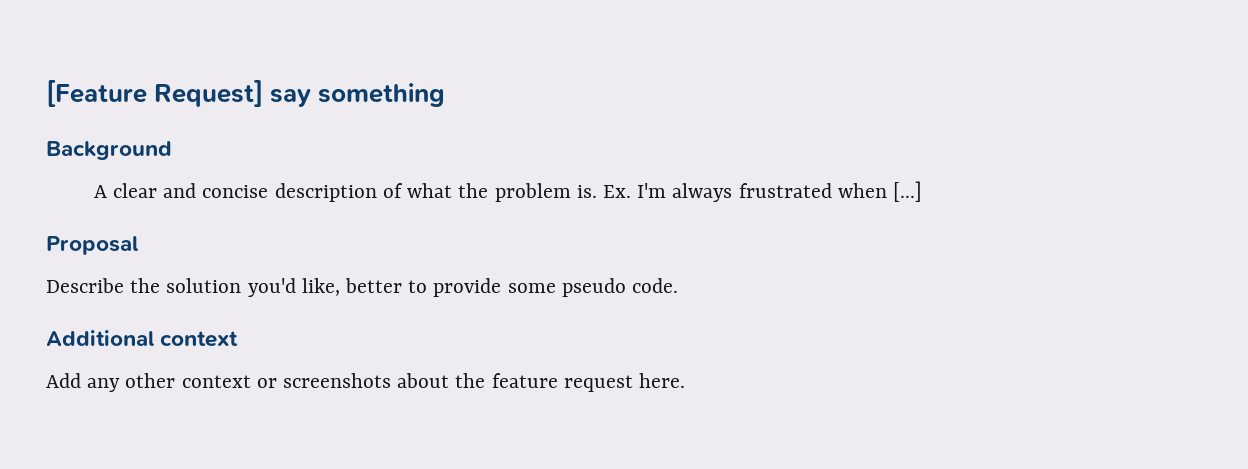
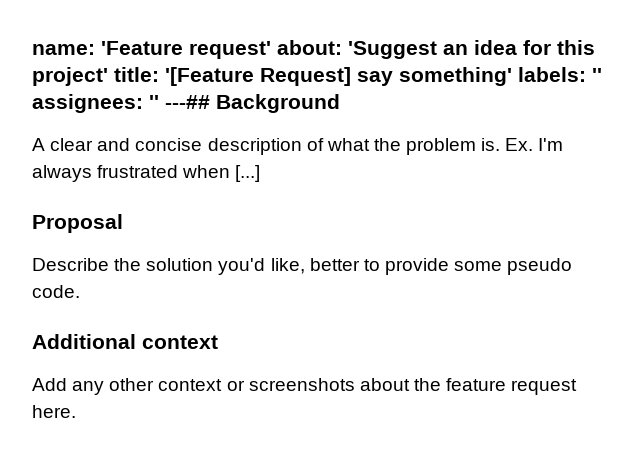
- [Feature Request] say something
- Background
+ name: 'Feature request' about: 'Suggest an idea for this project' title: '[Feature Request] say something' labels: '' assignees: '' ---## Background

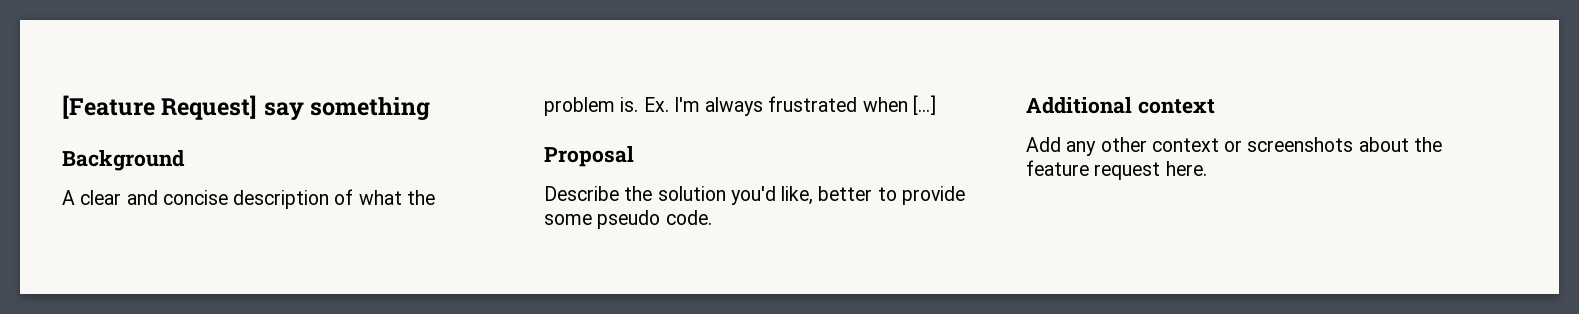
- name: 'Feature request' about: 'Suggest an idea for this project' title: '[Feature Request] say something' labels: '' assignees: '' ---## Background
+ [Feature Request] say something
+ Background

